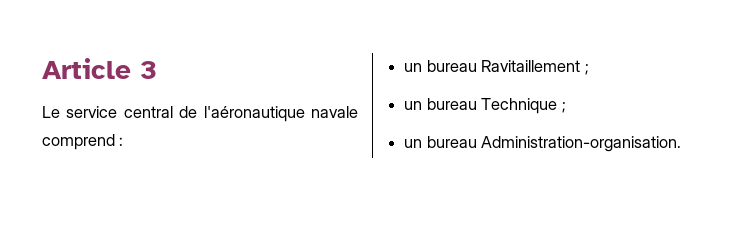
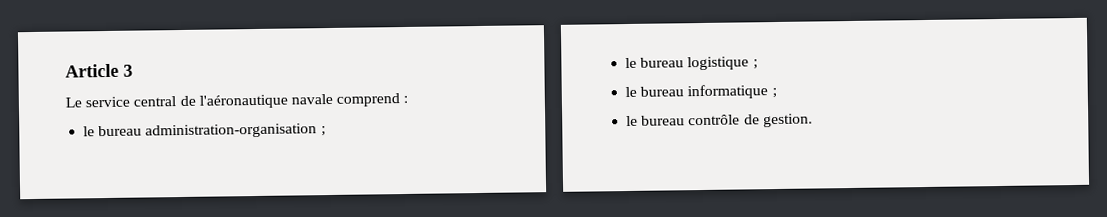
- un bureau Ravitaillement ;
- un bureau Technique ;
- un bureau Administration-organisation.
+ le bureau administration-organisation ;
+ le bureau logistique ;
+ le bureau informatique ;
+ le bureau contrôle de gestion.

